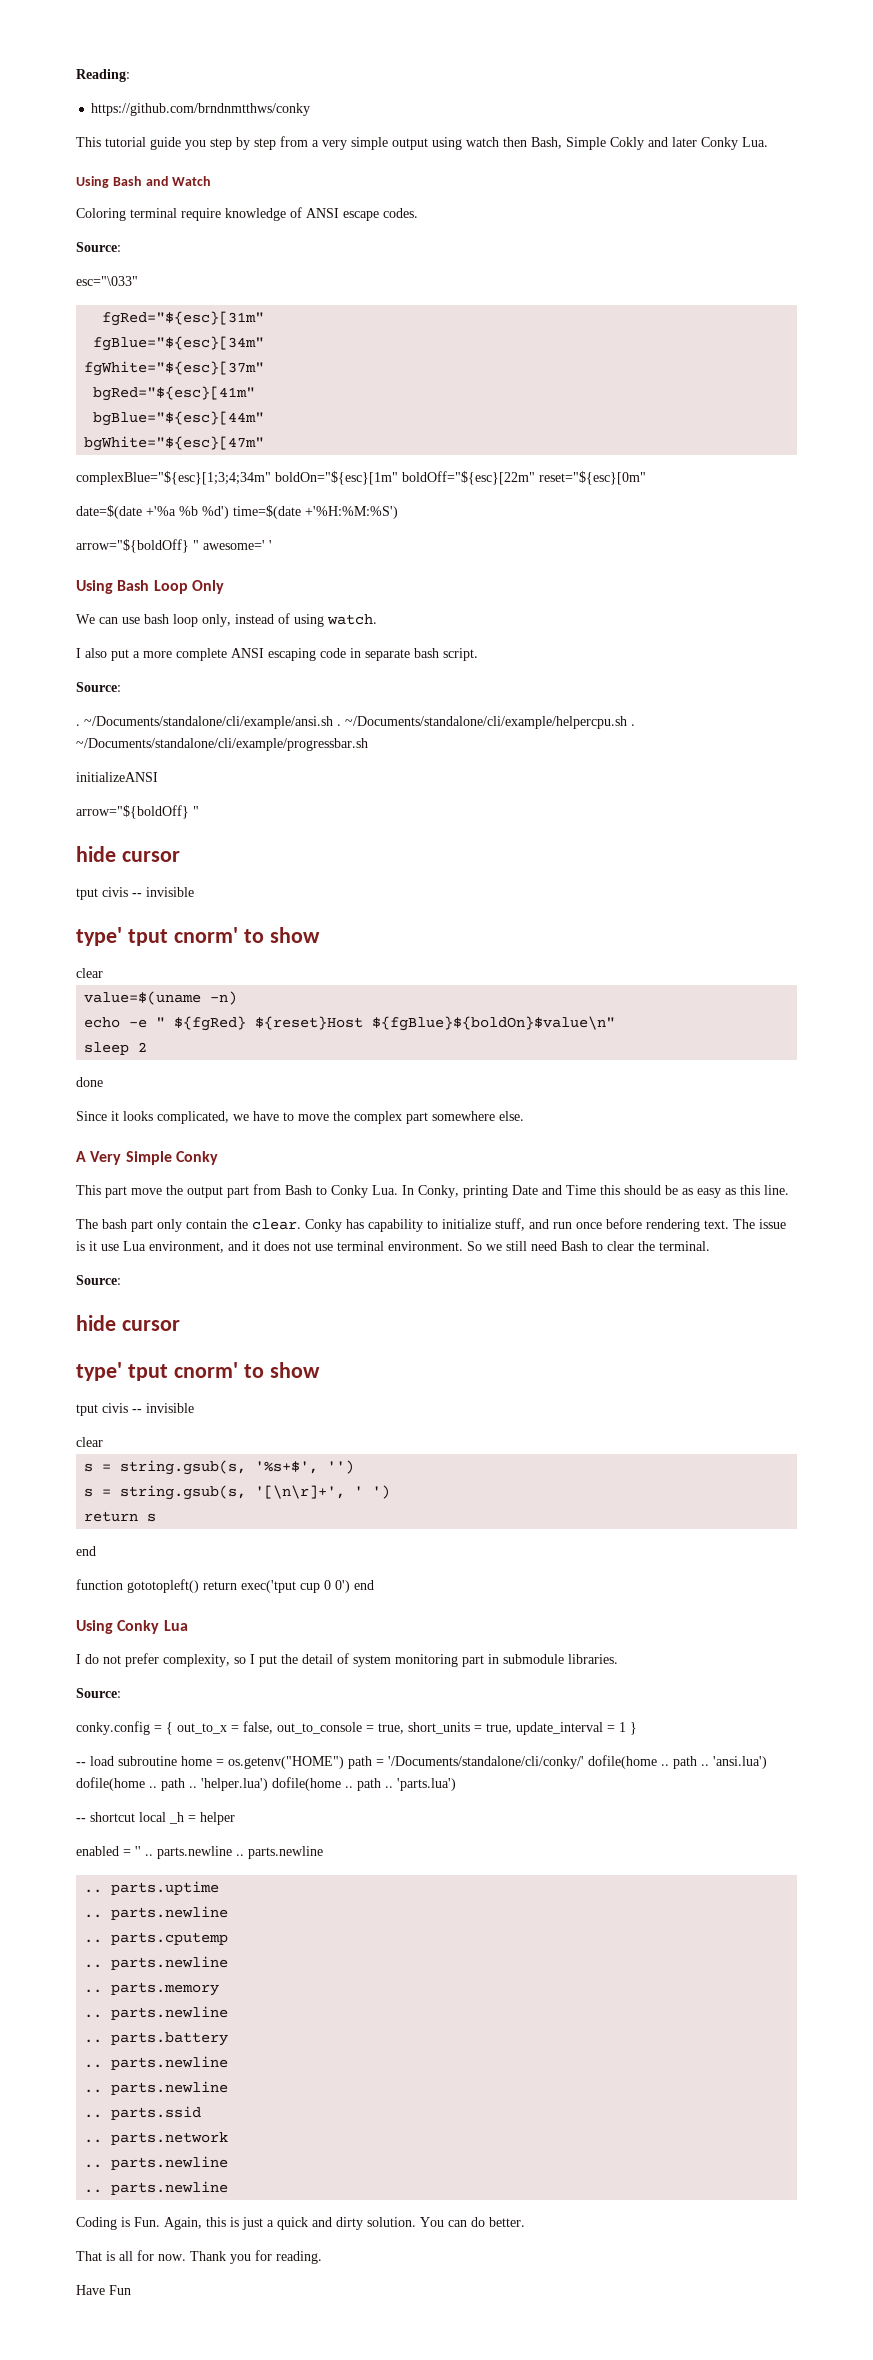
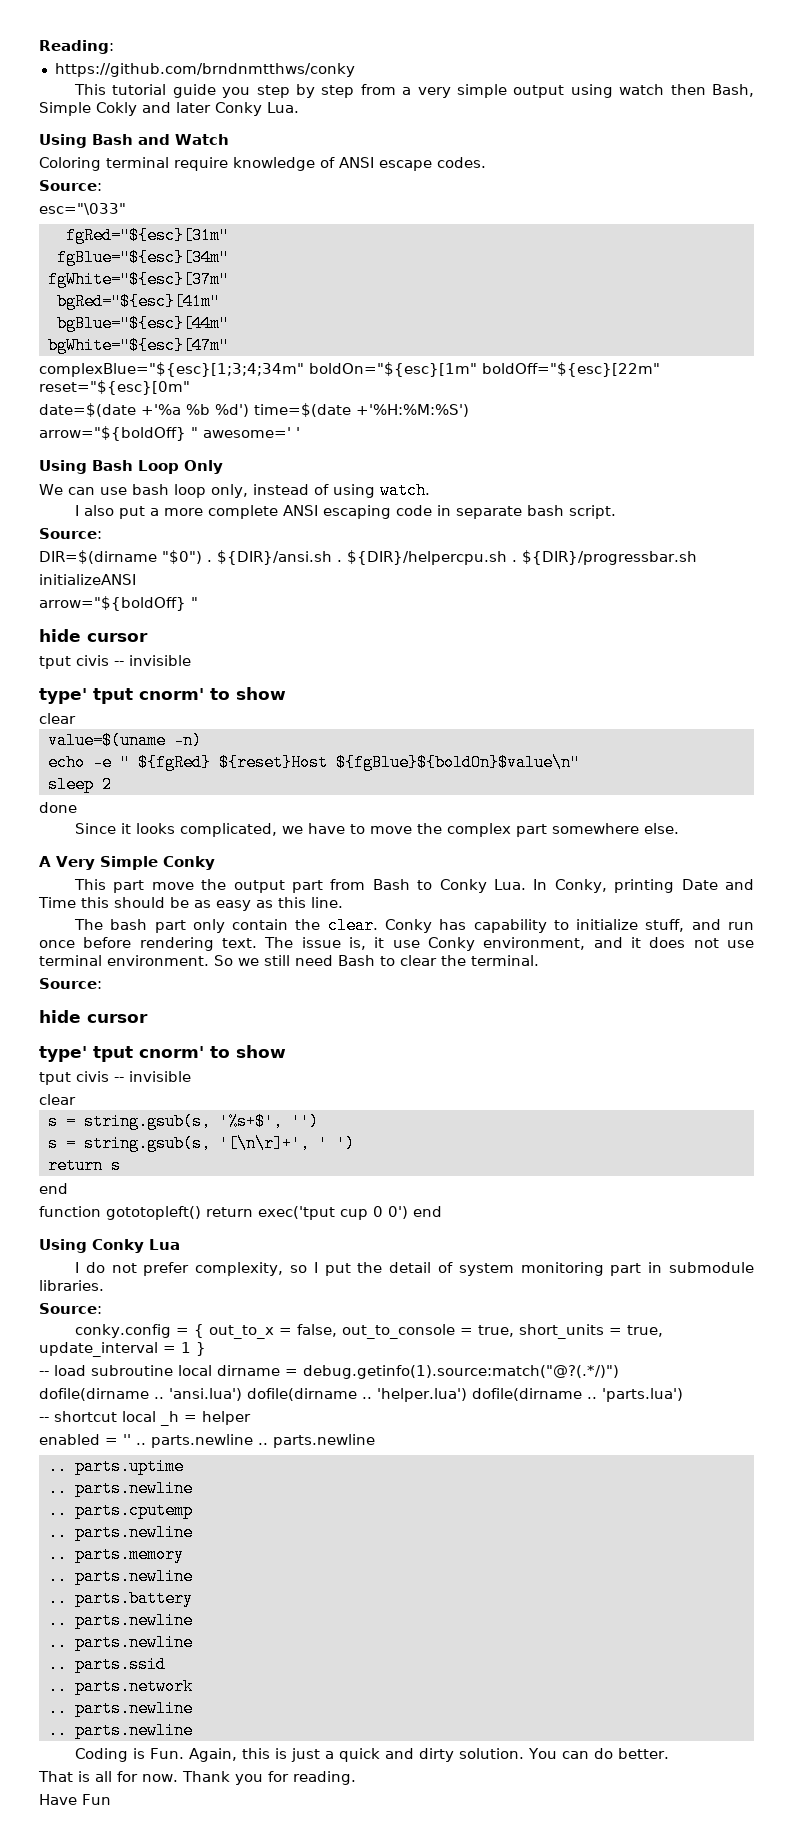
- . ~/Documents/standalone/cli/example/ansi.sh . ~/Documents/standalone/cli/example/helpercpu.sh . ~/Documents/standalone/cli/example/progressbar.sh
+ DIR=$(dirname "$0") . ${DIR}/ansi.sh . ${DIR}/helpercpu.sh . ${DIR}/progressbar.sh
- The issue is it use Lua environment, and it does not use terminal environment.
+ The issue is, it use Conky environment, and it does not use terminal environment.
- -- load subroutine home = os.getenv("HOME") path = '/Documents/standalone/cli/conky/' dofile(home .. path .. 'ansi.lua') dofile(home .. path .. 'helper.lua') dofile(home .. path ..
+ -- load subroutine local dirname = debug.getinfo(1).source:match("@?(.*/)")
+ dofile(dirname .. 'ansi.lua') dofile(dirname .. 'helper.lua') dofile(dirname ..

